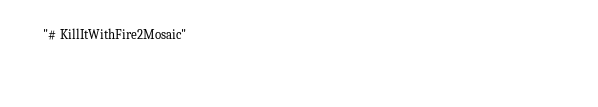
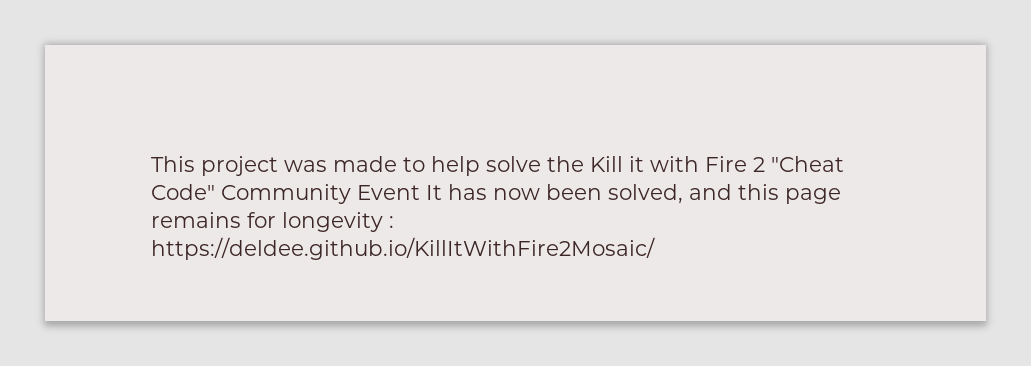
- "# KillItWithFire2Mosaic"
+ This project was made to help solve the Kill it with Fire 2 "Cheat Code" Community Event It has now been solved, and this page remains for longevity : https://deldee.github.io/KillItWithFire2Mosaic/

